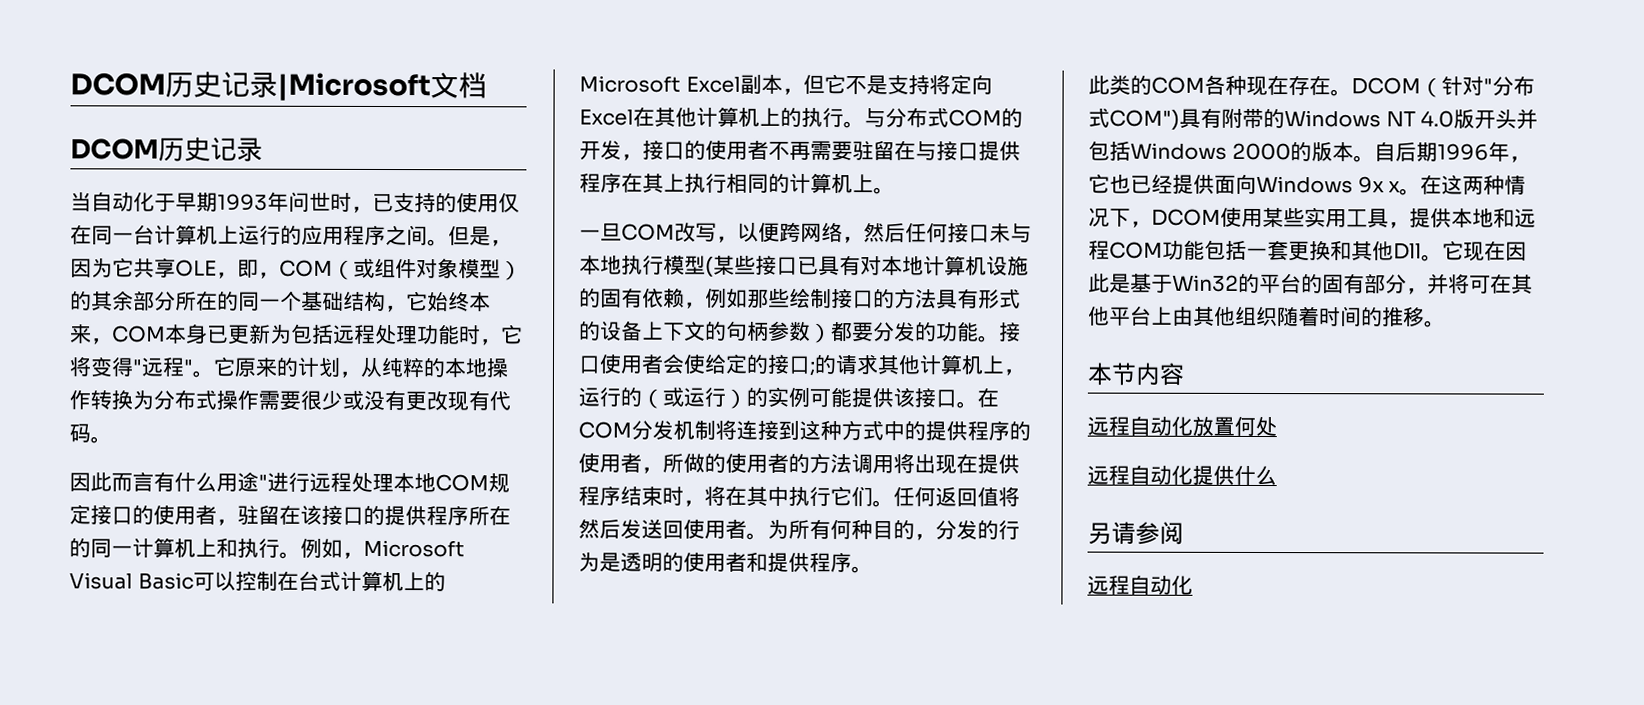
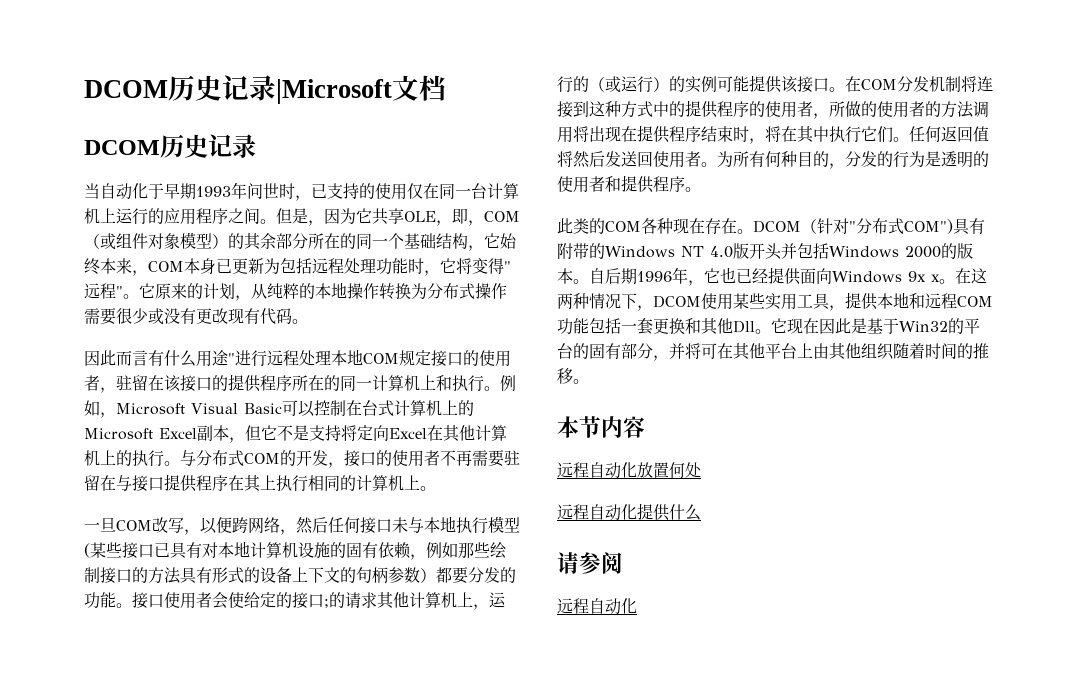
- 另请参阅
+ 请参阅

